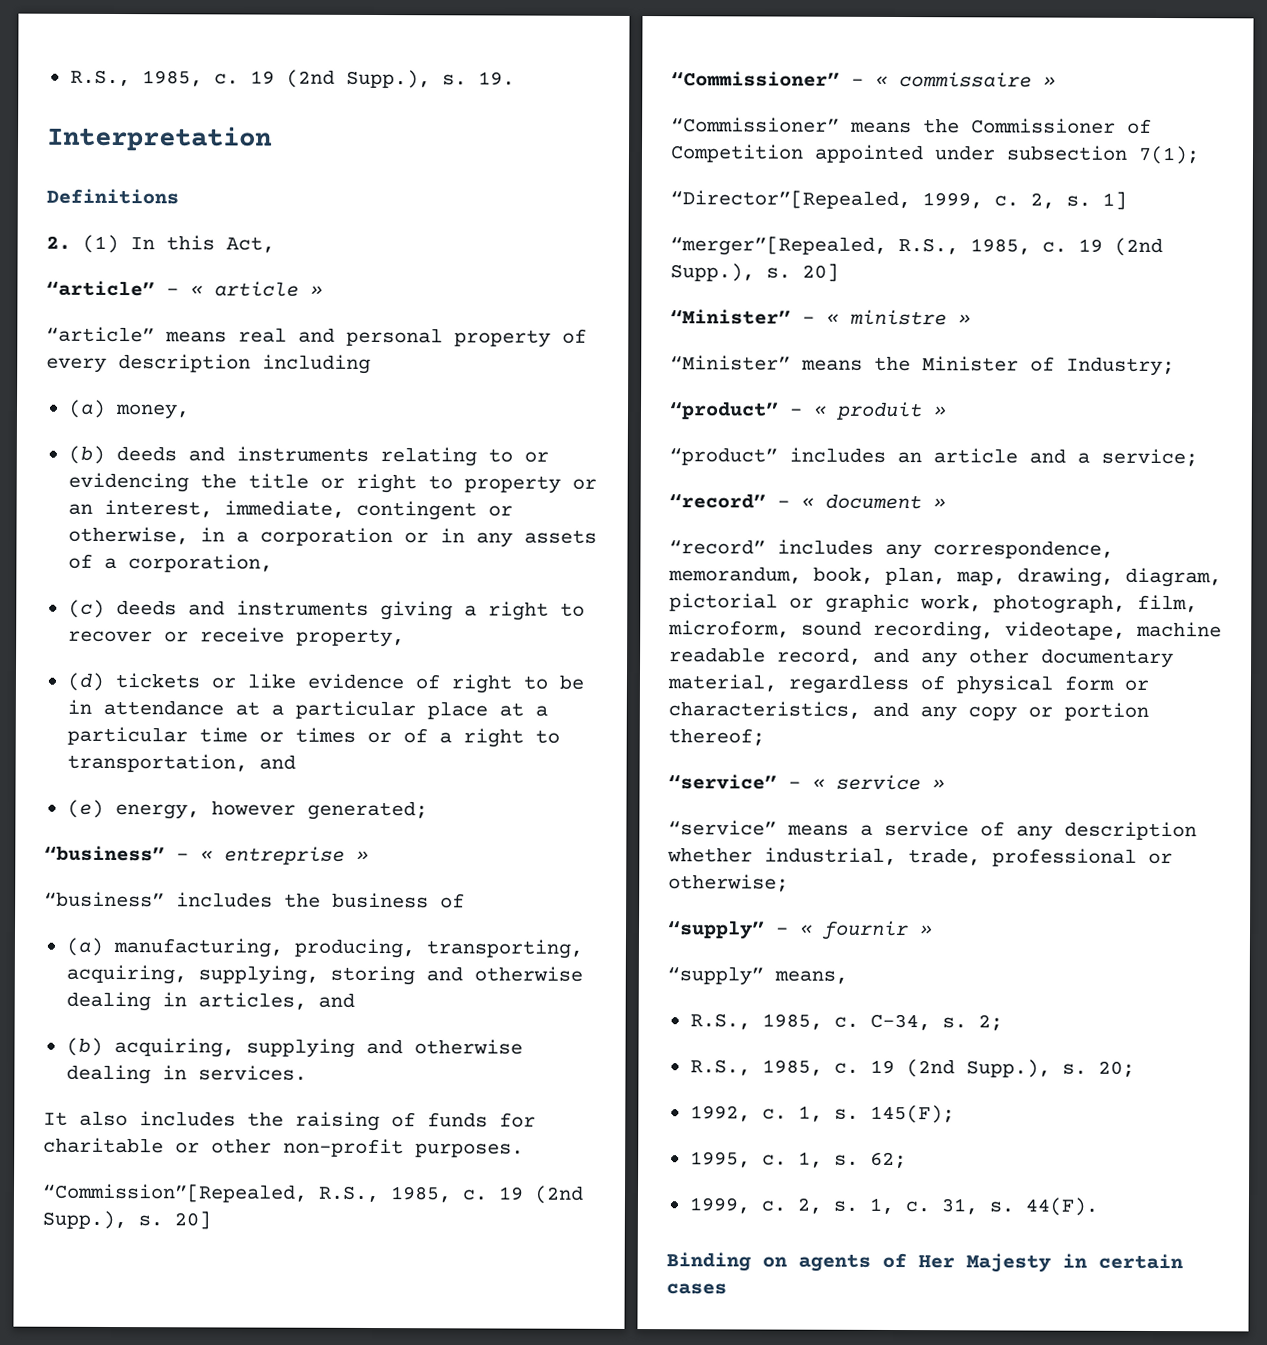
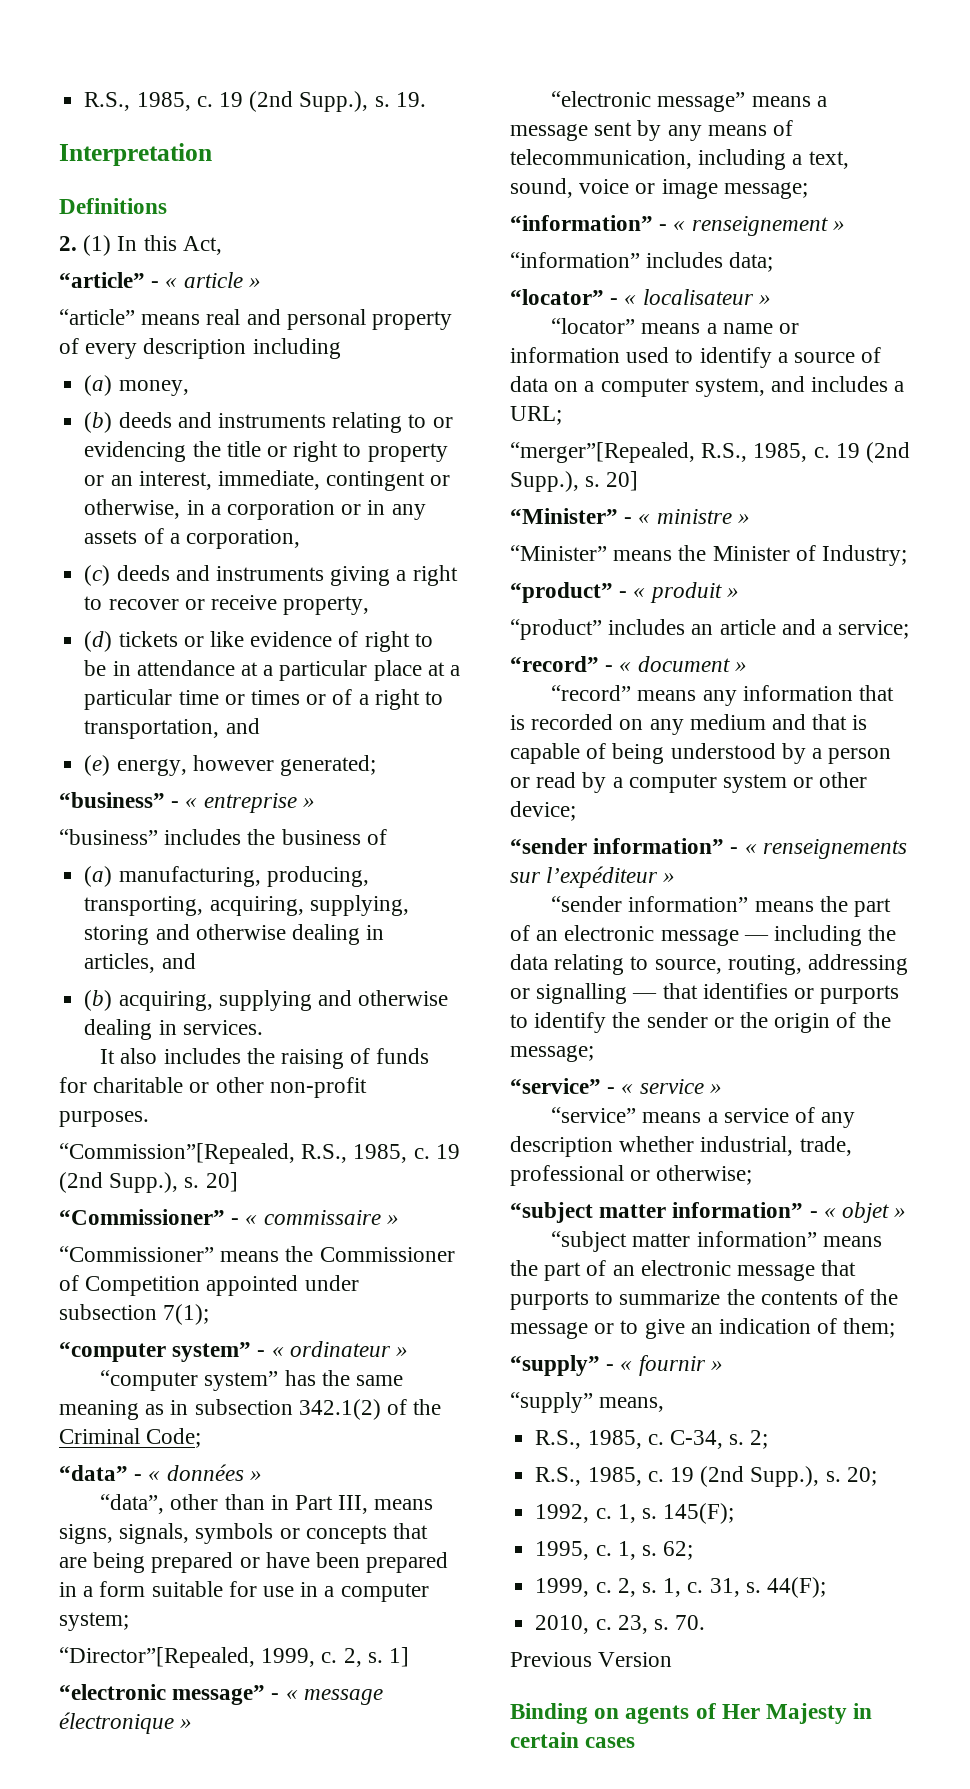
+ “computer system” - « ordinateur »
+ “computer system” has the same meaning as in subsection 342.1(2) of the Criminal Code;
+ “data” - « données »
+ “data”, other than in Part III, means signs, signals, symbols or concepts that are being prepared or have been prepared in a form suitable for use in a computer system;
+ “electronic message” - « message électronique »
+ “electronic message” means a message sent by any means of telecommunication, including a text, sound, voice or image message;
+ “information” - « renseignement »
+ “information” includes data;
+ “locator” - « localisateur »
+ “locator” means a name or information used to identify a source of data on a computer system, and includes a URL;
- “record” includes any correspondence, memorandum, book, plan, map, drawing, diagram, pictorial or graphic work, photograph, film, microform, sound recording, videotape, machine readable record, and any other documentary material, regardless of physical form or characteristics, and any copy or portion thereof;
+ “record” means any information that is recorded on any medium and that is capable of being understood by a person or read by a computer system or other device;
+ “sender information” - « renseignements sur l’expéditeur »
+ “sender information” means the part of an electronic message — including the data relating to source, routing, addressing or signalling — that identifies or purports to identify the sender or the origin of the message;
+ “subject matter information” - « objet »
+ “subject matter information” means the part of an electronic message that purports to summarize the contents of the message or to give an indication of them;
- 44(F).
+ 44(F);
+ 2010, c. 23, s. 70.
+ Previous Version

